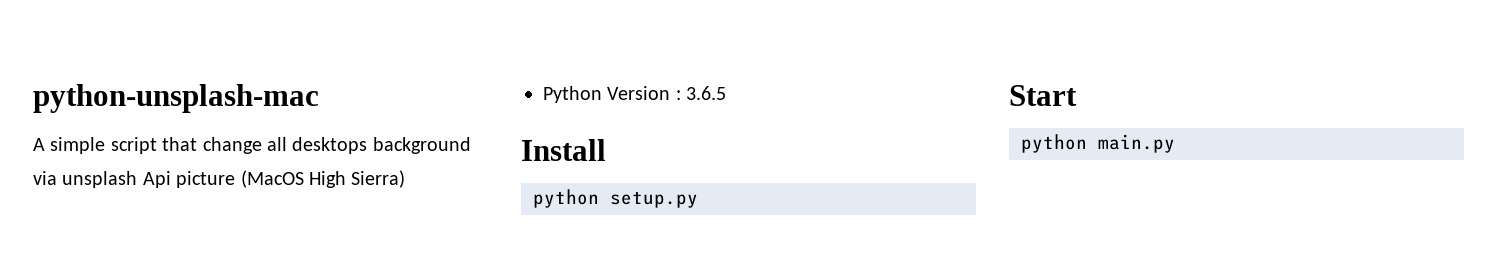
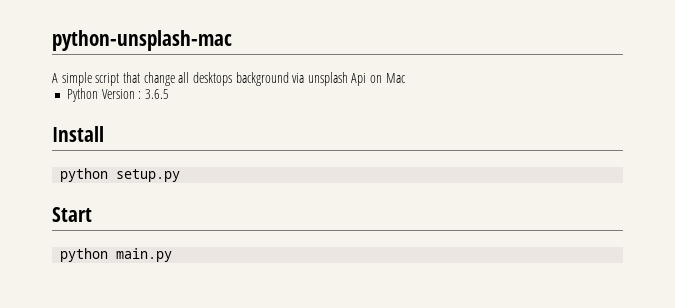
- A simple script that change all desktops background via unsplash Api picture (MacOS High Sierra)
+ A simple script that change all desktops background via unsplash Api on Mac

